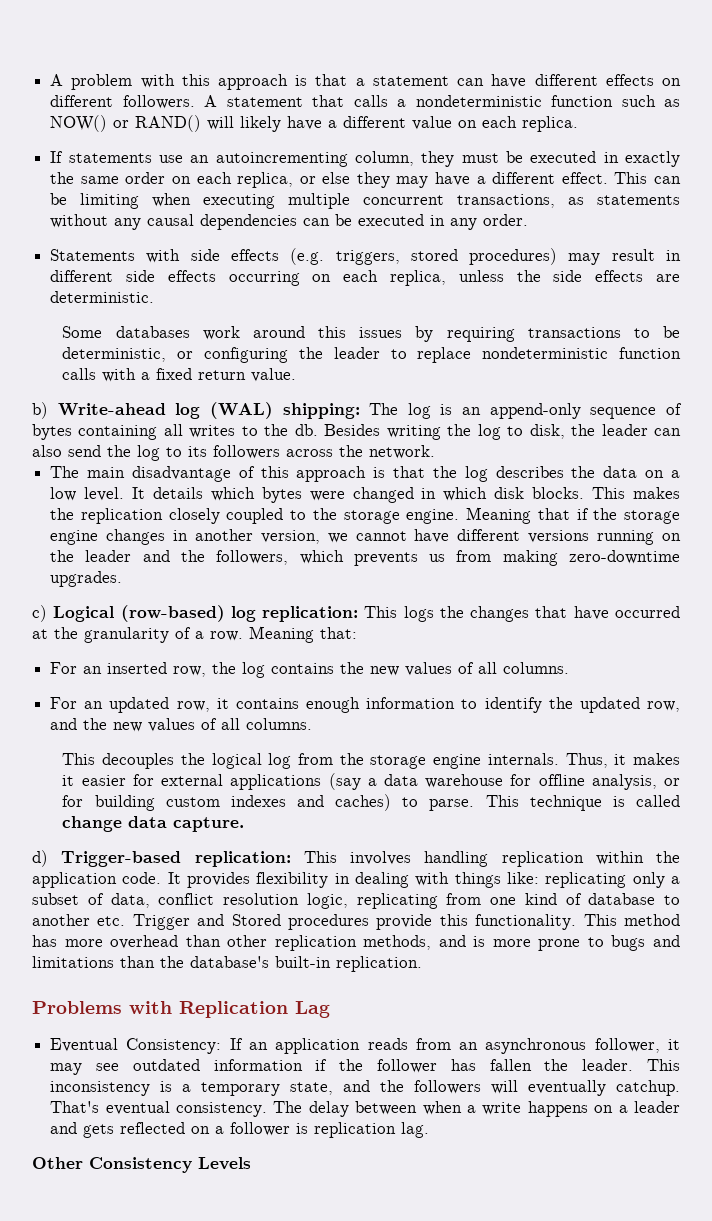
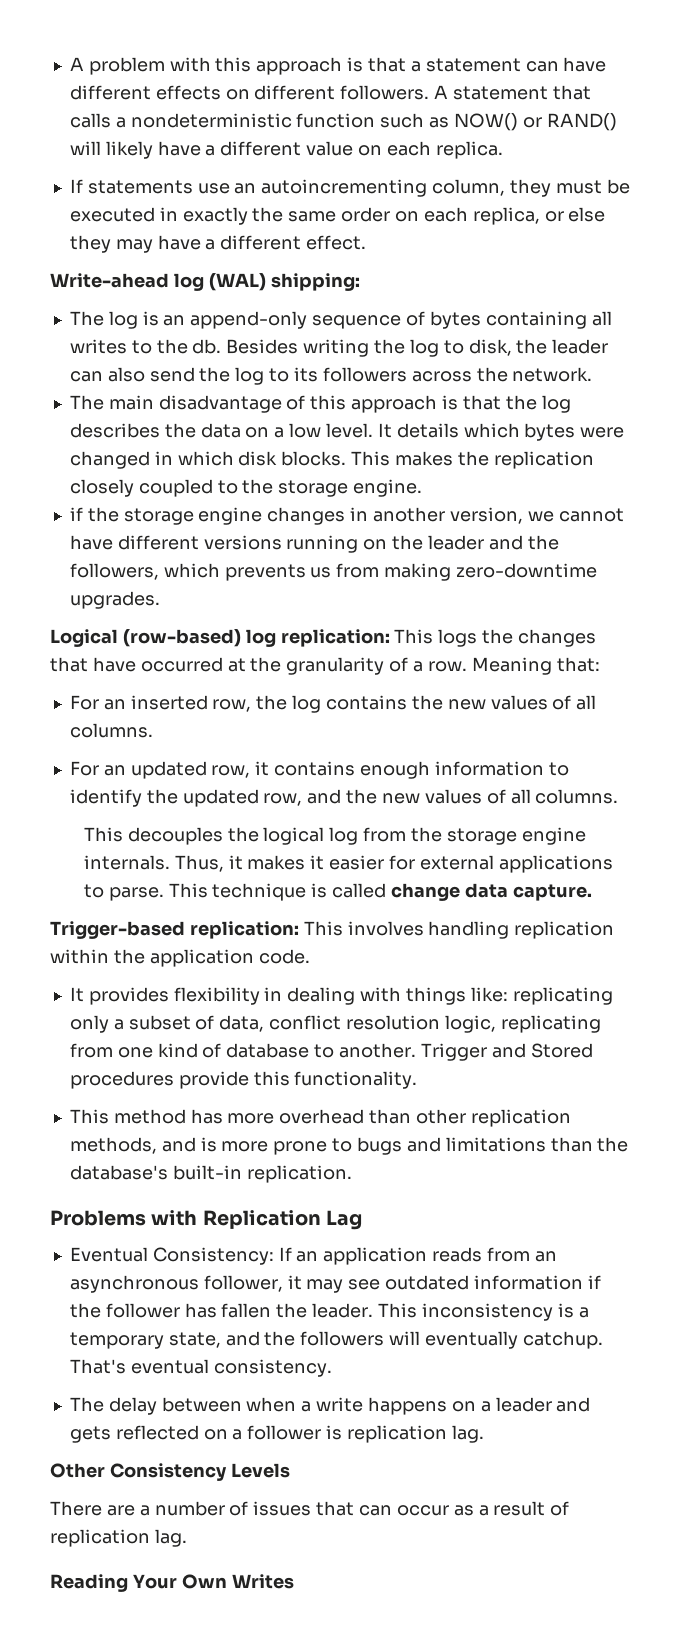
- If statements use an autoincrementing column, they must be executed in exactly the same order on each replica, or else they may have a different effect. This can be limiting when executing multiple concurrent transactions, as statements without any causal dependencies can be executed in any order.
- Statements with side effects (e.g. triggers, stored procedures) may result in different side effects occurring on each replica, unless the side effects are deterministic.
- Some databases work around this issues by requiring transactions to be deterministic, or configuring the leader to replace nondeterministic function calls with a fixed return value.
- b) Write-ahead log (WAL) shipping: The log is an append-only sequence of bytes containing all writes to the db.
+ If statements use an autoincrementing column, they must be executed in exactly the same order on each replica, or else they may have a different effect.
+ Write-ahead log (WAL) shipping:
+ The log is an append-only sequence of bytes containing all writes to the db.
- This makes the replication closely coupled to the storage engine. Meaning that if the storage engine changes in another version, we cannot have different versions running on the leader and the followers, which prevents us from making zero-downtime upgrades.
+ This makes the replication closely coupled to the storage engine.
+ if the storage engine changes in another version, we cannot have different versions running on the leader and the followers, which prevents us from making zero-downtime upgrades.
- c) Logical (row-based) log replication: This logs the changes that have occurred at the granularity of a row.
+ Logical (row-based) log replication: This logs the changes that have occurred at the granularity of a row.
- Thus, it makes it easier for external applications (say a data warehouse for offline analysis, or for building custom indexes and caches) to parse.
+ Thus, it makes it easier for external applications to parse.
- d) Trigger-based replication:
+ Trigger-based replication:
- This involves handling replication within the application code. It provides flexibility in dealing with things like:
+ This involves handling replication within the application code.
+ It provides flexibility in dealing with things like:
- replicating only a subset of data, conflict resolution logic, replicating from one kind of database to another etc. Trigger and Stored procedures provide this functionality. This method has more overhead than other replication methods, and is more prone to bugs and limitations than the database's built-in replication.
+ replicating only a subset of data, conflict resolution logic, replicating from one kind of database to another. Trigger and Stored procedures provide this functionality.
+ This method has more overhead than other replication methods, and is more prone to bugs and limitations than the database's built-in replication.
- That's eventual consistency. The delay between when a write happens on a leader and gets reflected on a follower is replication lag.
+ That's eventual consistency.
+ The delay between when a write happens on a leader and gets reflected on a follower is replication lag.
+ There are a number of issues that can occur as a result of replication lag.
+ Reading Your Own Writes

